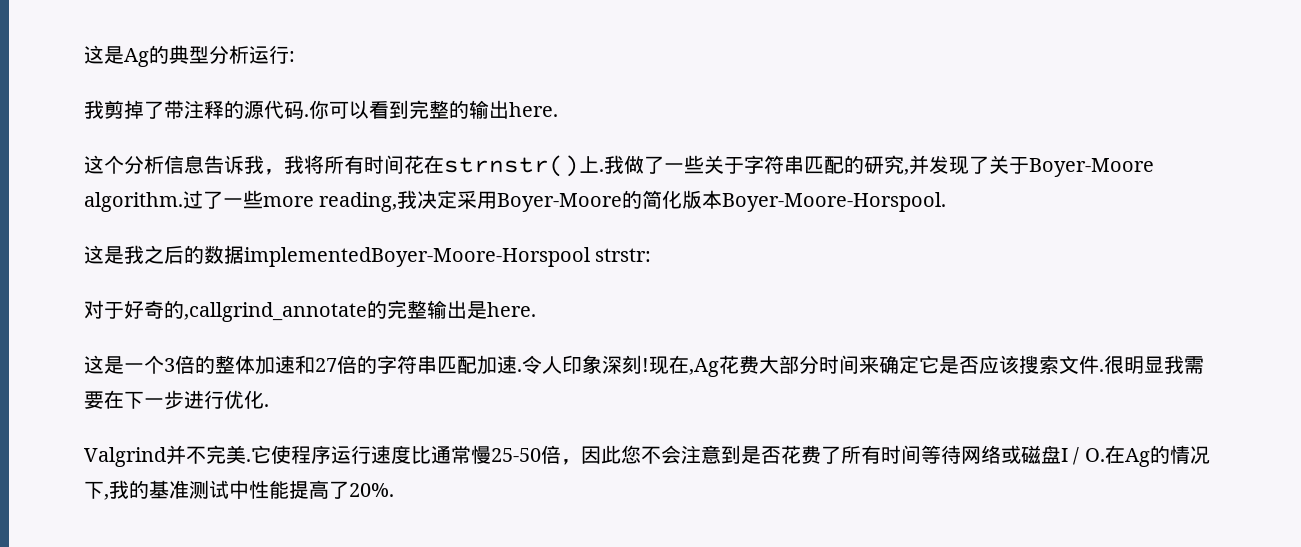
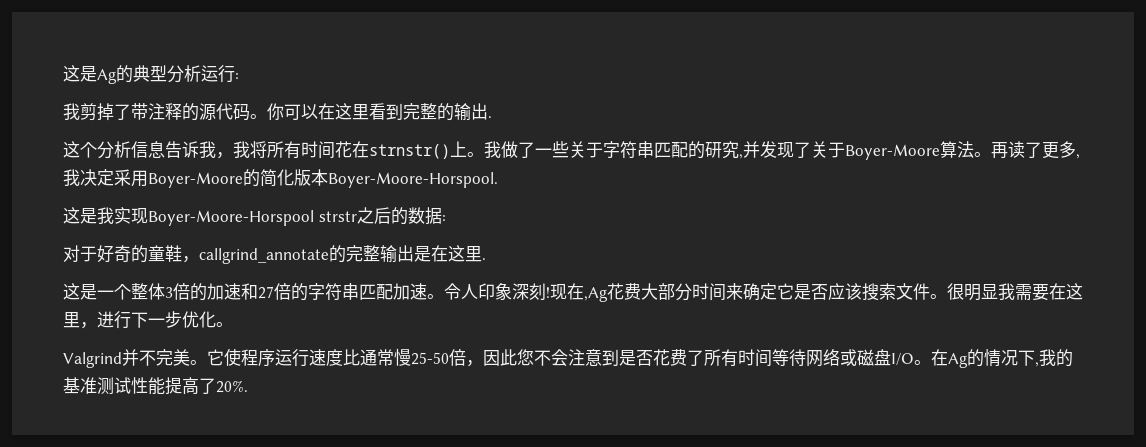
- 我剪掉了带注释的源代码.你可以看到完整的输出here.
+ 我剪掉了带注释的源代码。你可以在这里看到完整的输出.
- 这个分析信息告诉我，我将所有时间花在strnstr()上.
+ 这个分析信息告诉我，我将所有时间花在strnstr()上。
- 我做了一些关于字符串匹配的研究,并发现了关于Boyer-Moore algorithm.过了一些more reading,我决定采用Boyer-Moore的简化版本Boyer-Moore-Horspool.
+ 我做了一些关于字符串匹配的研究,并发现了关于Boyer-Moore算法。再读了更多,我决定采用Boyer-Moore的简化版本Boyer-Moore-Horspool.
- 这是我之后的数据implementedBoyer-Moore-Horspool strstr:
+ 这是我实现Boyer-Moore-Horspool strstr之后的数据:
- 对于好奇的,callgrind_annotate的完整输出是here.
+ 对于好奇的童鞋，callgrind_annotate的完整输出是在这里.
- 这是一个3倍的整体加速和27倍的字符串匹配加速.
+ 这是一个整体3倍的加速和27倍的字符串匹配加速。
- 现在,Ag花费大部分时间来确定它是否应该搜索文件.
+ 现在,Ag花费大部分时间来确定它是否应该搜索文件。
- 很明显我需要在下一步进行优化.
+ 很明显我需要在这里，进行下一步优化。
- Valgrind并不完美.
+ Valgrind并不完美。
- 它使程序运行速度比通常慢25-50倍，因此您不会注意到是否花费了所有时间等待网络或磁盘I / O.在Ag的情况下,我的基准测试中性能提高了20%.
+ 它使程序运行速度比通常慢25-50倍，因此您不会注意到是否花费了所有时间等待网络或磁盘I/O。在Ag的情况下,我的基准测试性能提高了20%.

